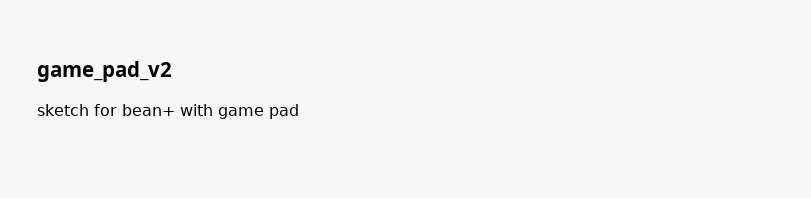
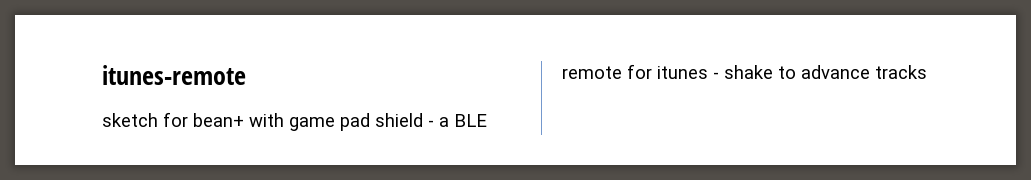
- game_pad_v2
+ itunes-remote
- sketch for bean+ with game pad
+ sketch for bean+ with game pad shield - a BLE remote for itunes - shake to advance tracks

